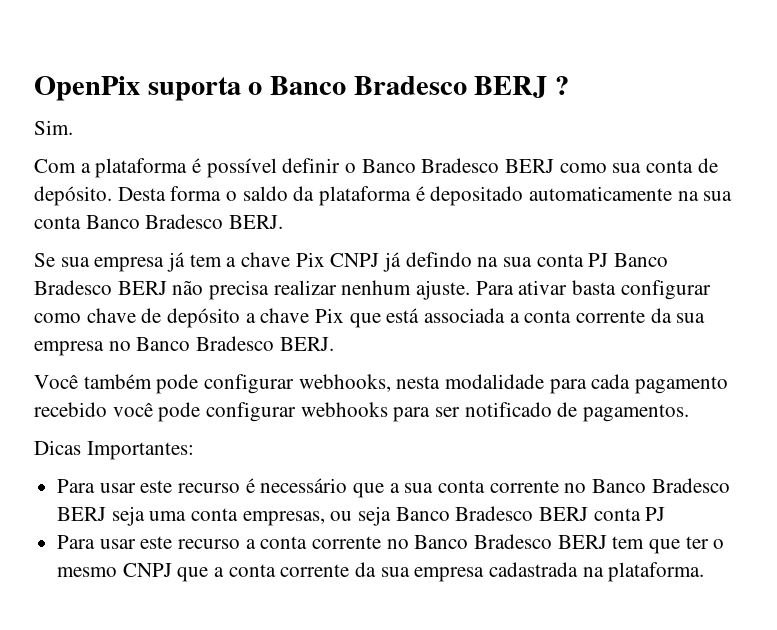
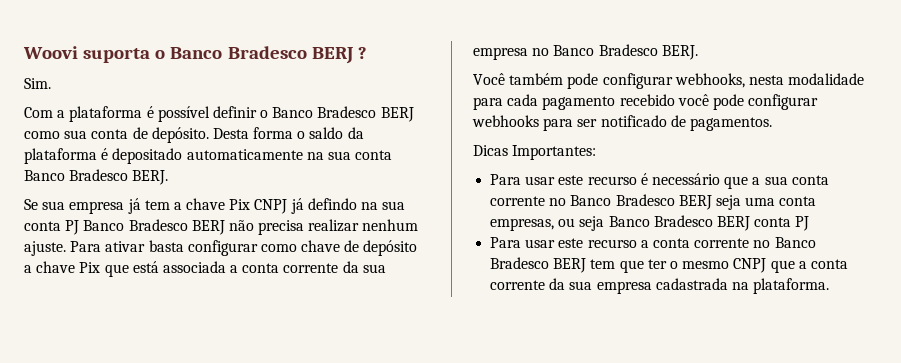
- OpenPix suporta o Banco Bradesco BERJ ?
+ Woovi suporta o Banco Bradesco BERJ ?

